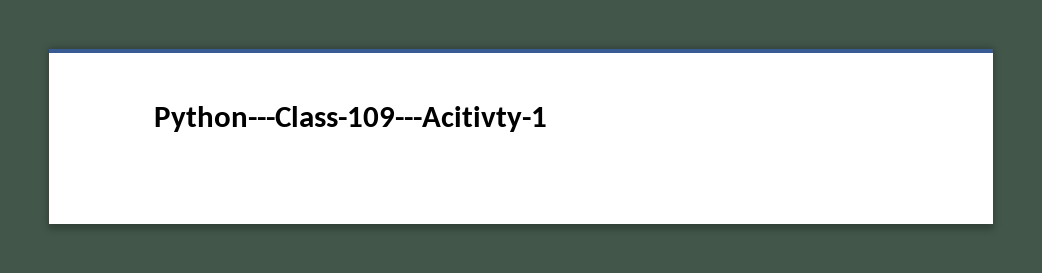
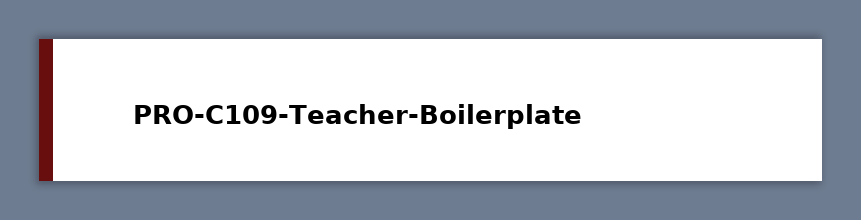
- Python---Class-109---Acitivty-1
+ PRO-C109-Teacher-Boilerplate

